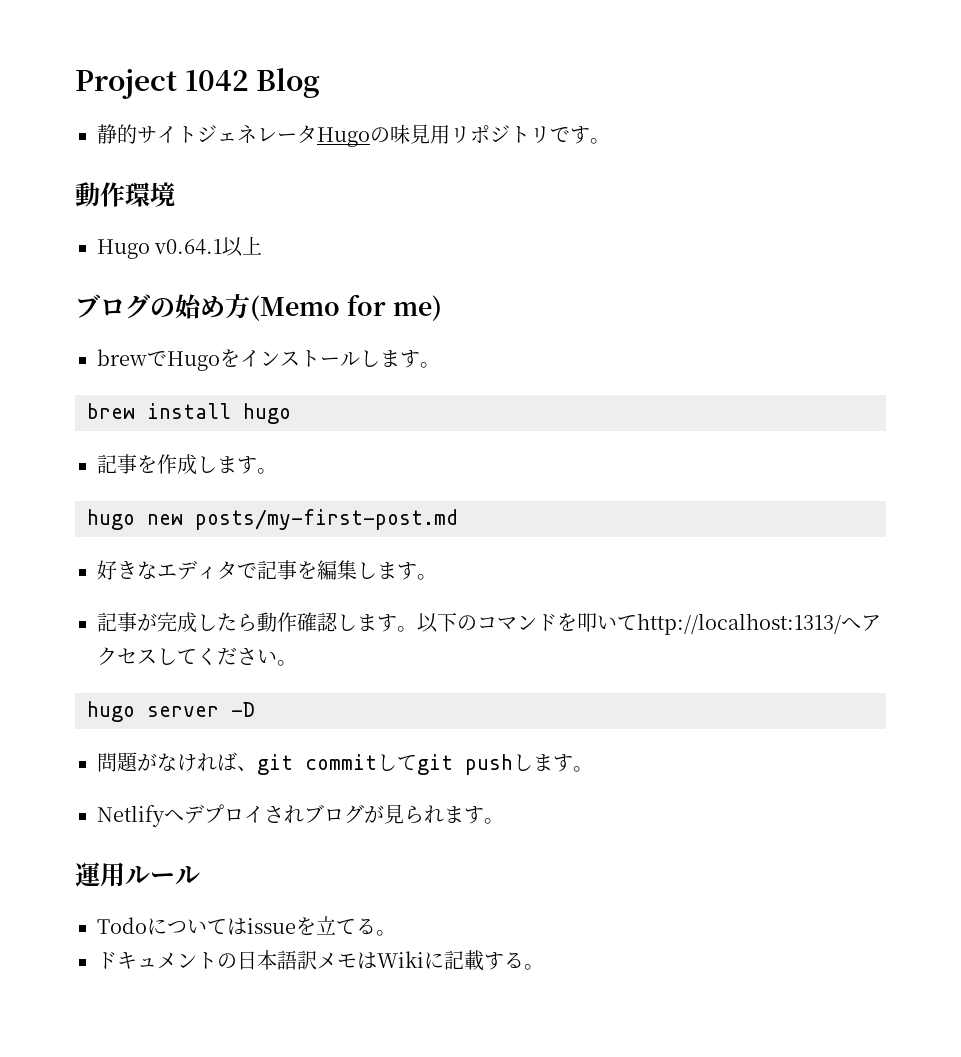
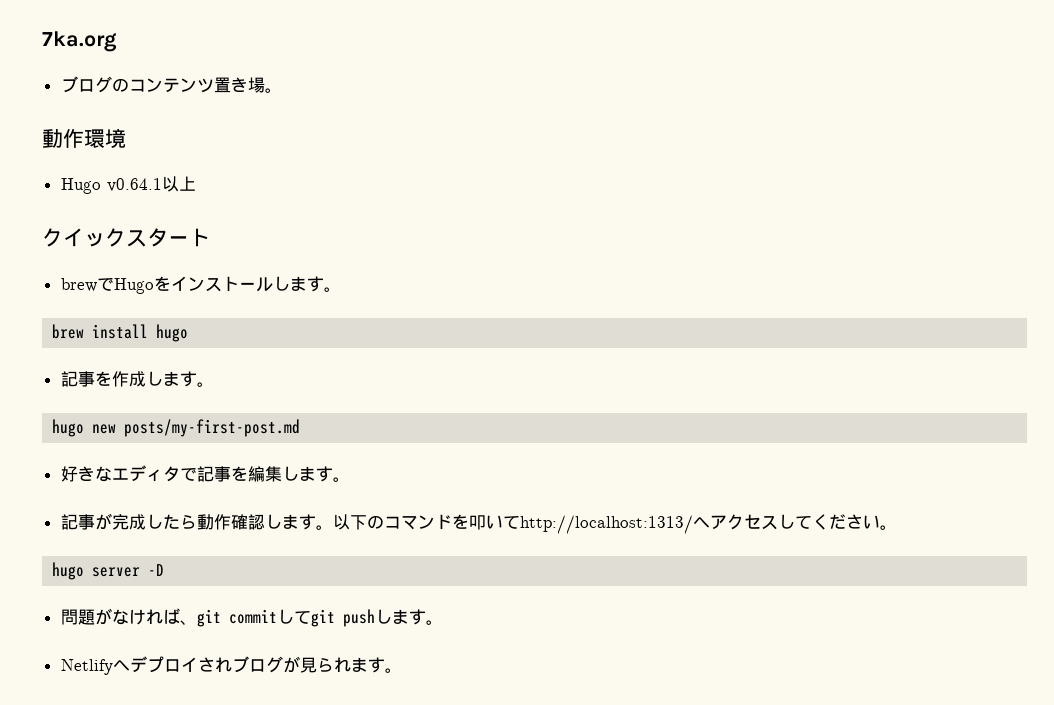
- Project 1042 Blog
- 静的サイトジェネレータHugoの味見用リポジトリです。
+ 7ka.org
+ ブログのコンテンツ置き場。
- ブログの始め方(Memo for me)
+ クイックスタート
- 運用ルール
- Todoについてはissueを立てる。
- ドキュメントの日本語訳メモはWikiに記載する。

